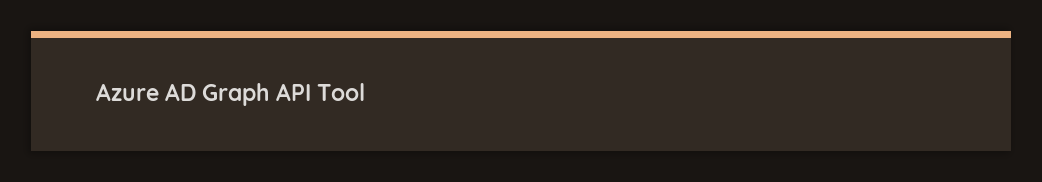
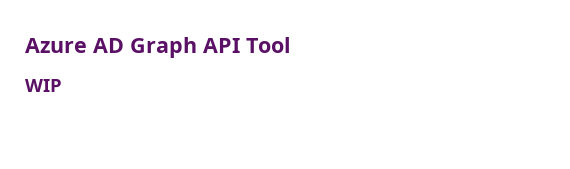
+ WIP

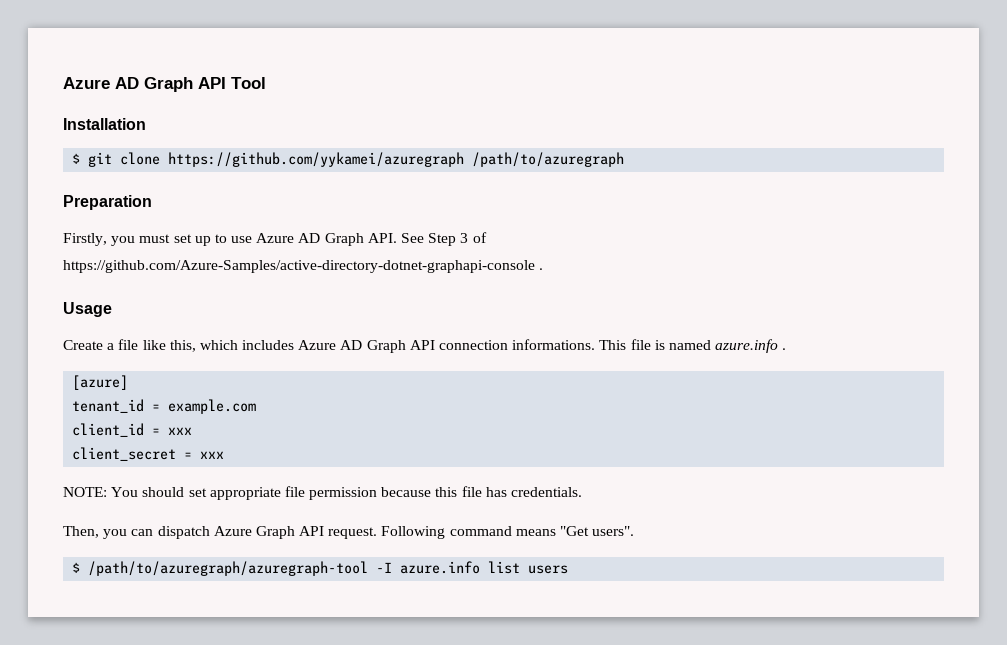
- WIP
+ Installation
+ $ git clone https://github.com/yykamei/azuregraph /path/to/azuregraph
+ Preparation
+ Firstly, you must set up to use Azure AD Graph API. See Step 3 of https://github.com/Azure-Samples/active-directory-dotnet-graphapi-console .
+ Usage
+ Create a file like this, which includes Azure AD Graph API connection informations. This file is named azure.info .
+ [azure]
+ tenant_id = example.com
+ client_id = xxx
+ client_secret = xxx
+ NOTE: You should set appropriate file permission because this file has credentials.
+ Then, you can dispatch Azure Graph API request. Following command means "Get users".
+ $ /path/to/azuregraph/azuregraph-tool -I azure.info list users

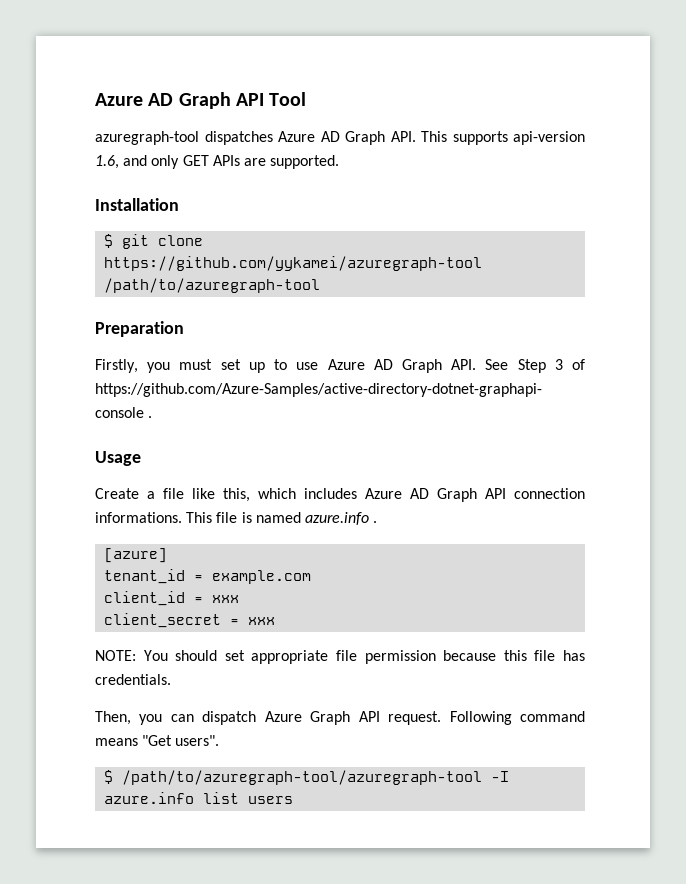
+ azuregraph-tool dispatches Azure AD Graph API. This supports api-version 1.6, and only GET APIs are supported.
- $ git clone https://github.com/yykamei/azuregraph /path/to/azuregraph
+ $ git clone https://github.com/yykamei/azuregraph-tool /path/to/azuregraph-tool
- $ /path/to/azuregraph/azuregraph-tool -I azure.info list users
+ $ /path/to/azuregraph-tool/azuregraph-tool -I azure.info list users

